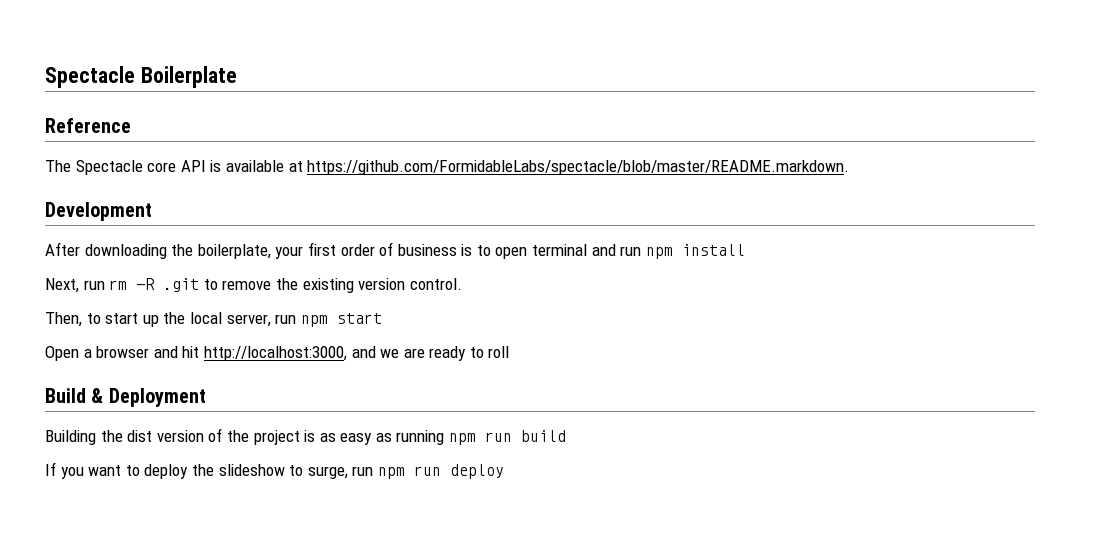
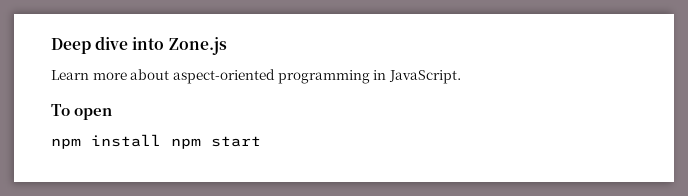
- Spectacle Boilerplate
- Reference
- The Spectacle core API is available at https://github.com/FormidableLabs/spectacle/blob/master/README.markdown.
- Development
- After downloading the boilerplate, your first order of business is to open terminal and run npm install
- Next, run rm -R .git to remove the existing version control.
- Then, to start up the local server, run npm start
- Open a browser and hit http://localhost:3000, and we are ready to roll
- Build & Deployment
- Building the dist version of the project is as easy as running npm run build
- If you want to deploy the slideshow to surge, run npm run deploy
+ Deep dive into Zone.js
+ Learn more about aspect-oriented programming in JavaScript.
+ To open
+ npm install npm start

